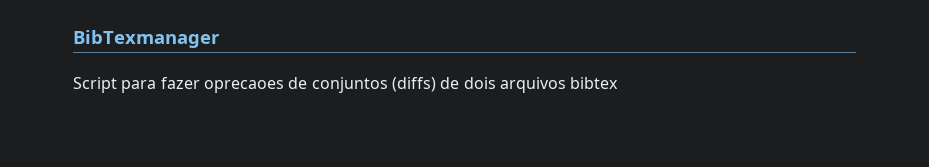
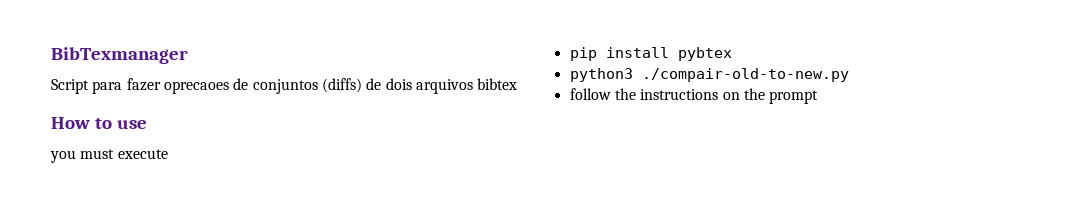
+ How to use
+ you must execute
+ pip install pybtex
+ python3 ./compair-old-to-new.py
+ follow the instructions on the prompt

